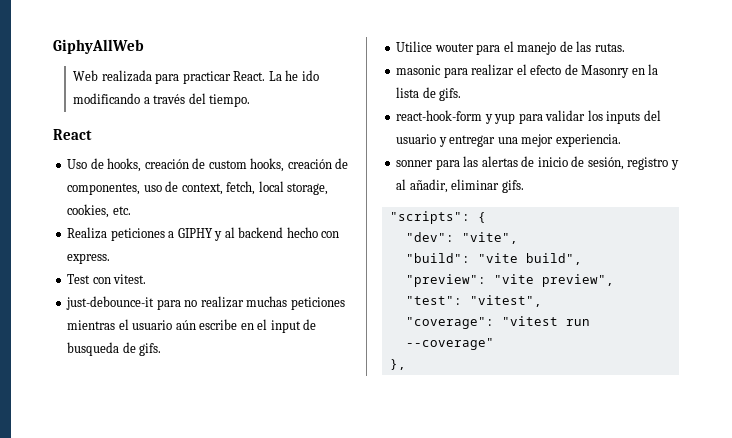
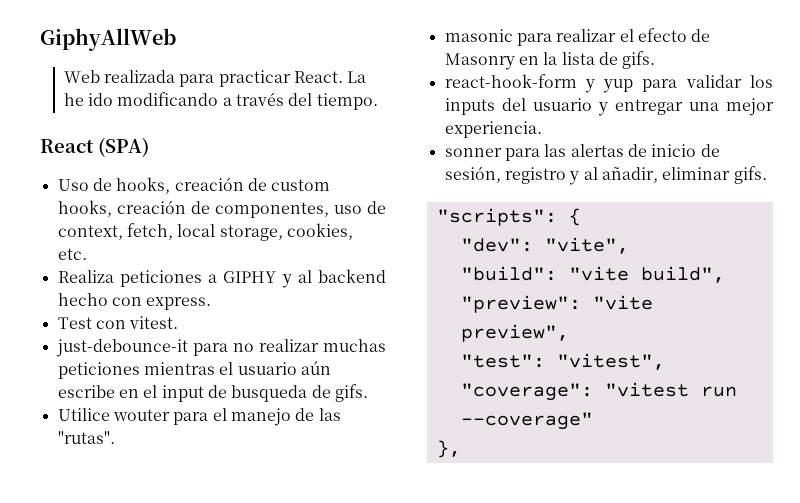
- React
+ React (SPA)
- Utilice wouter para el manejo de las rutas.
+ Utilice wouter para el manejo de las "rutas".

